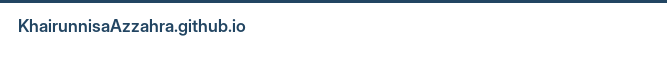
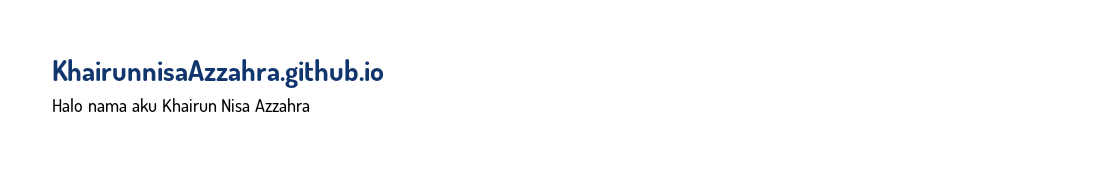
+ Halo nama aku Khairun Nisa Azzahra

